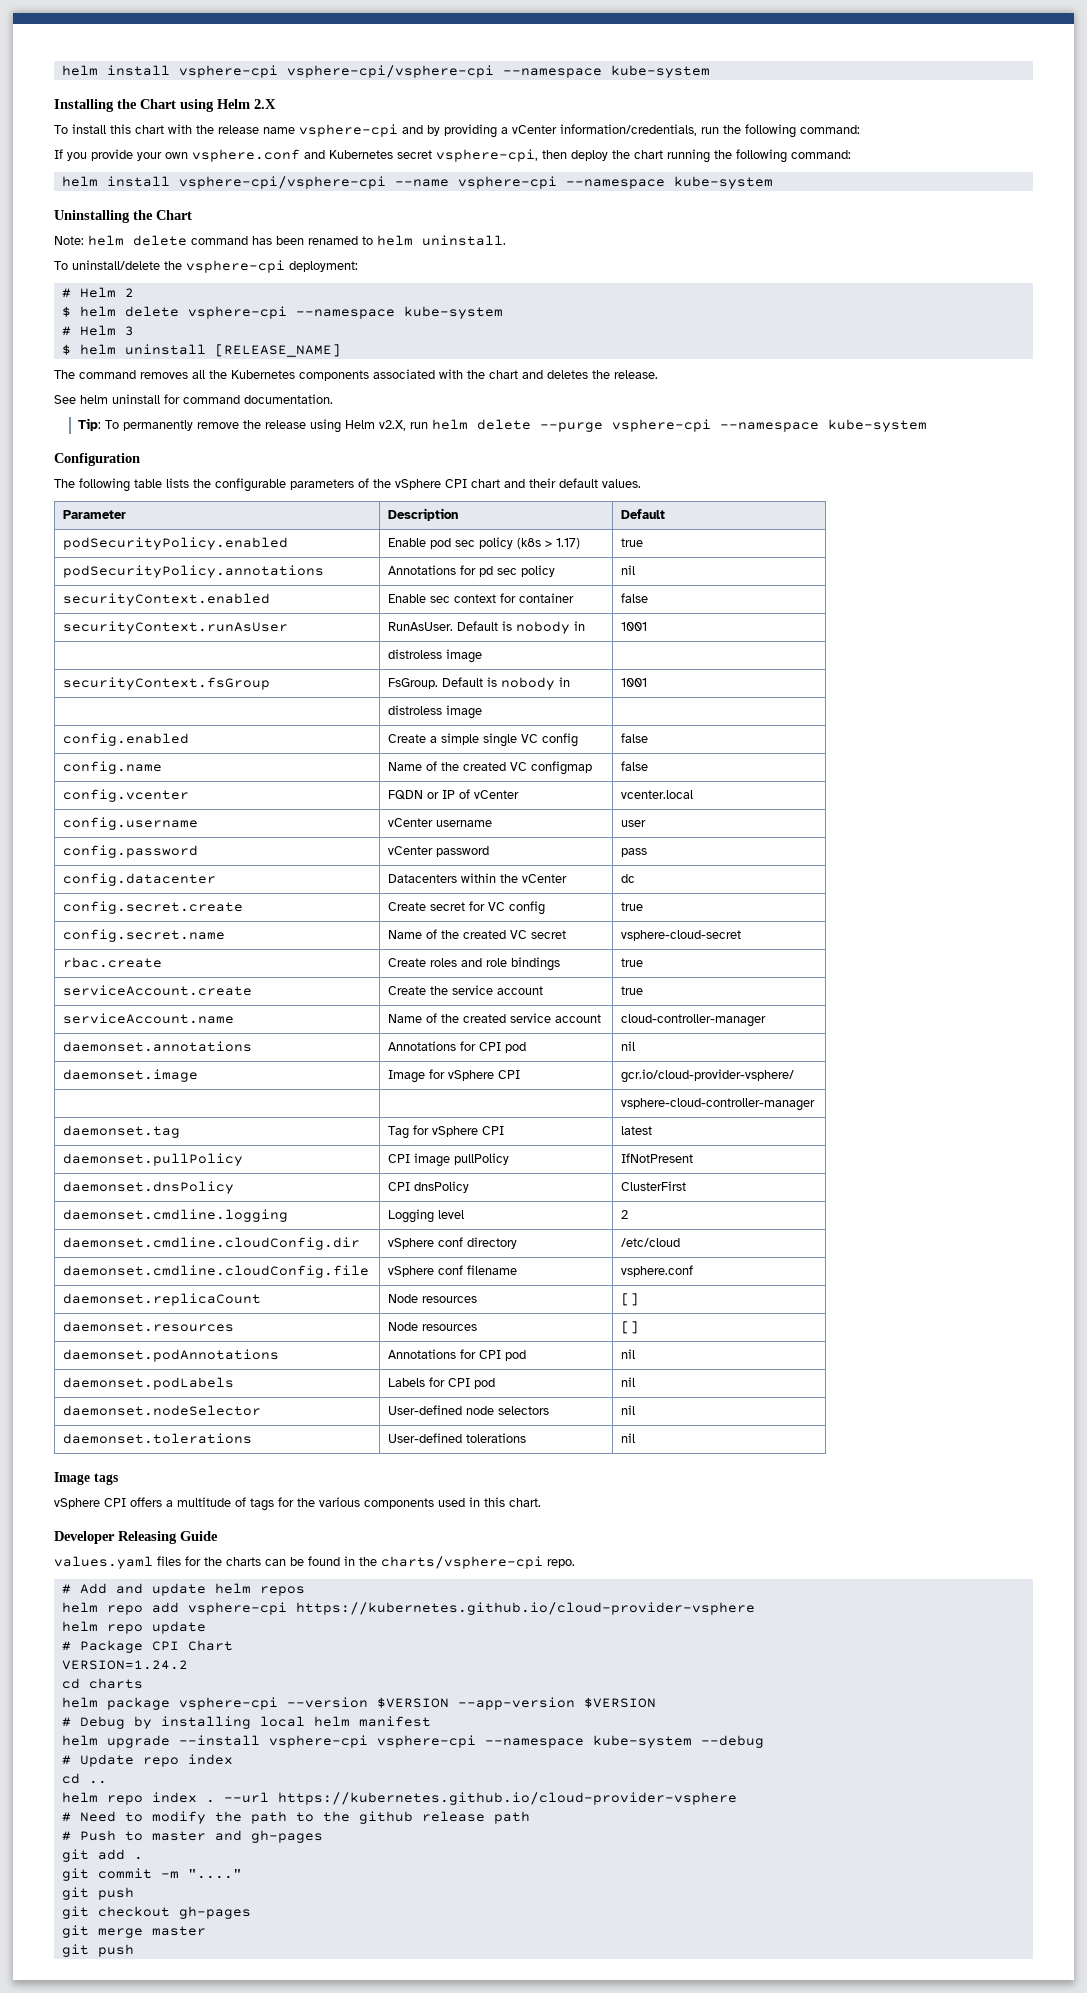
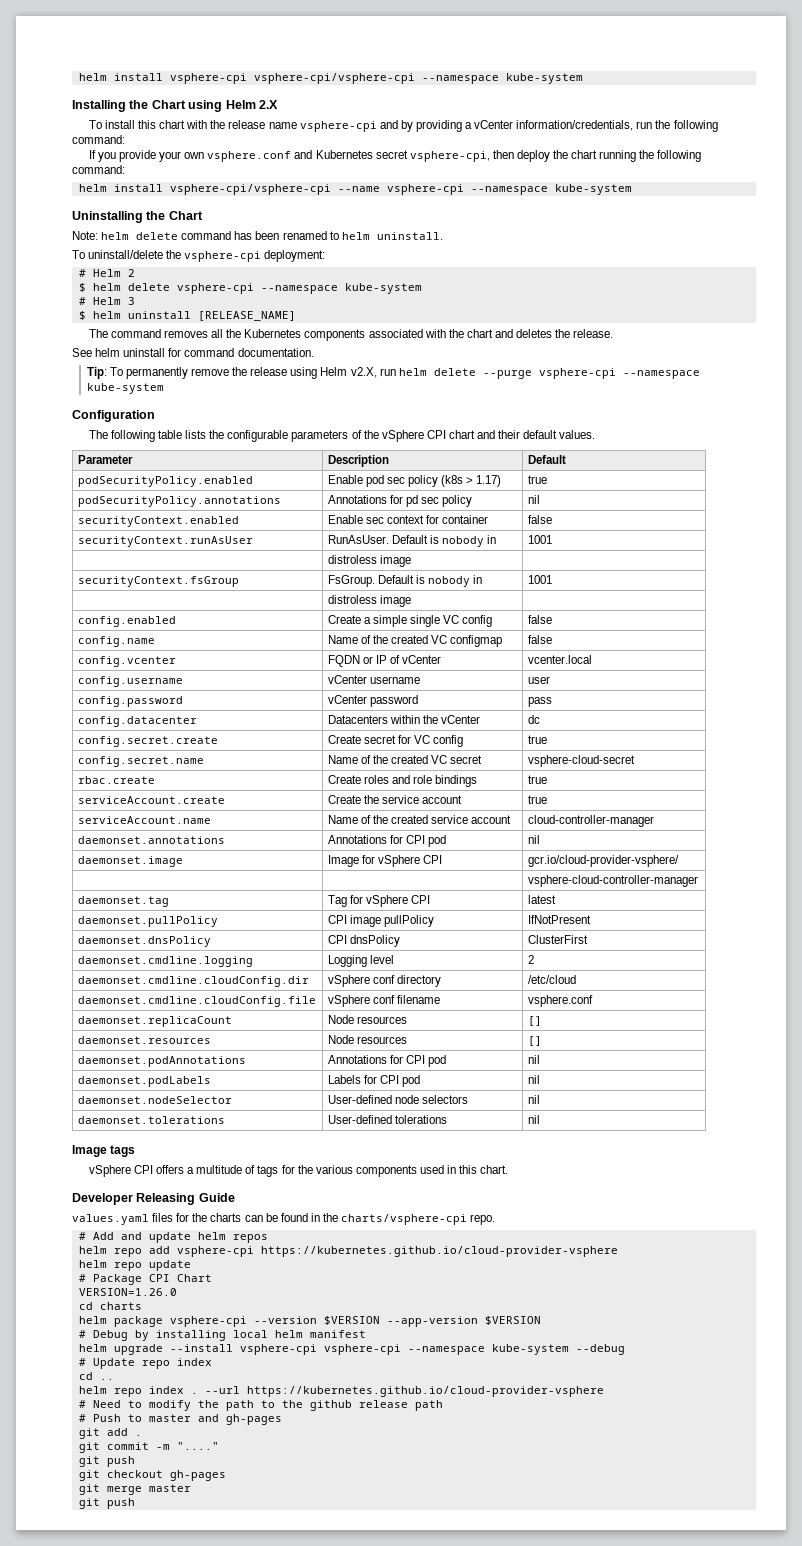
- VERSION=1.24.2
+ VERSION=1.26.0

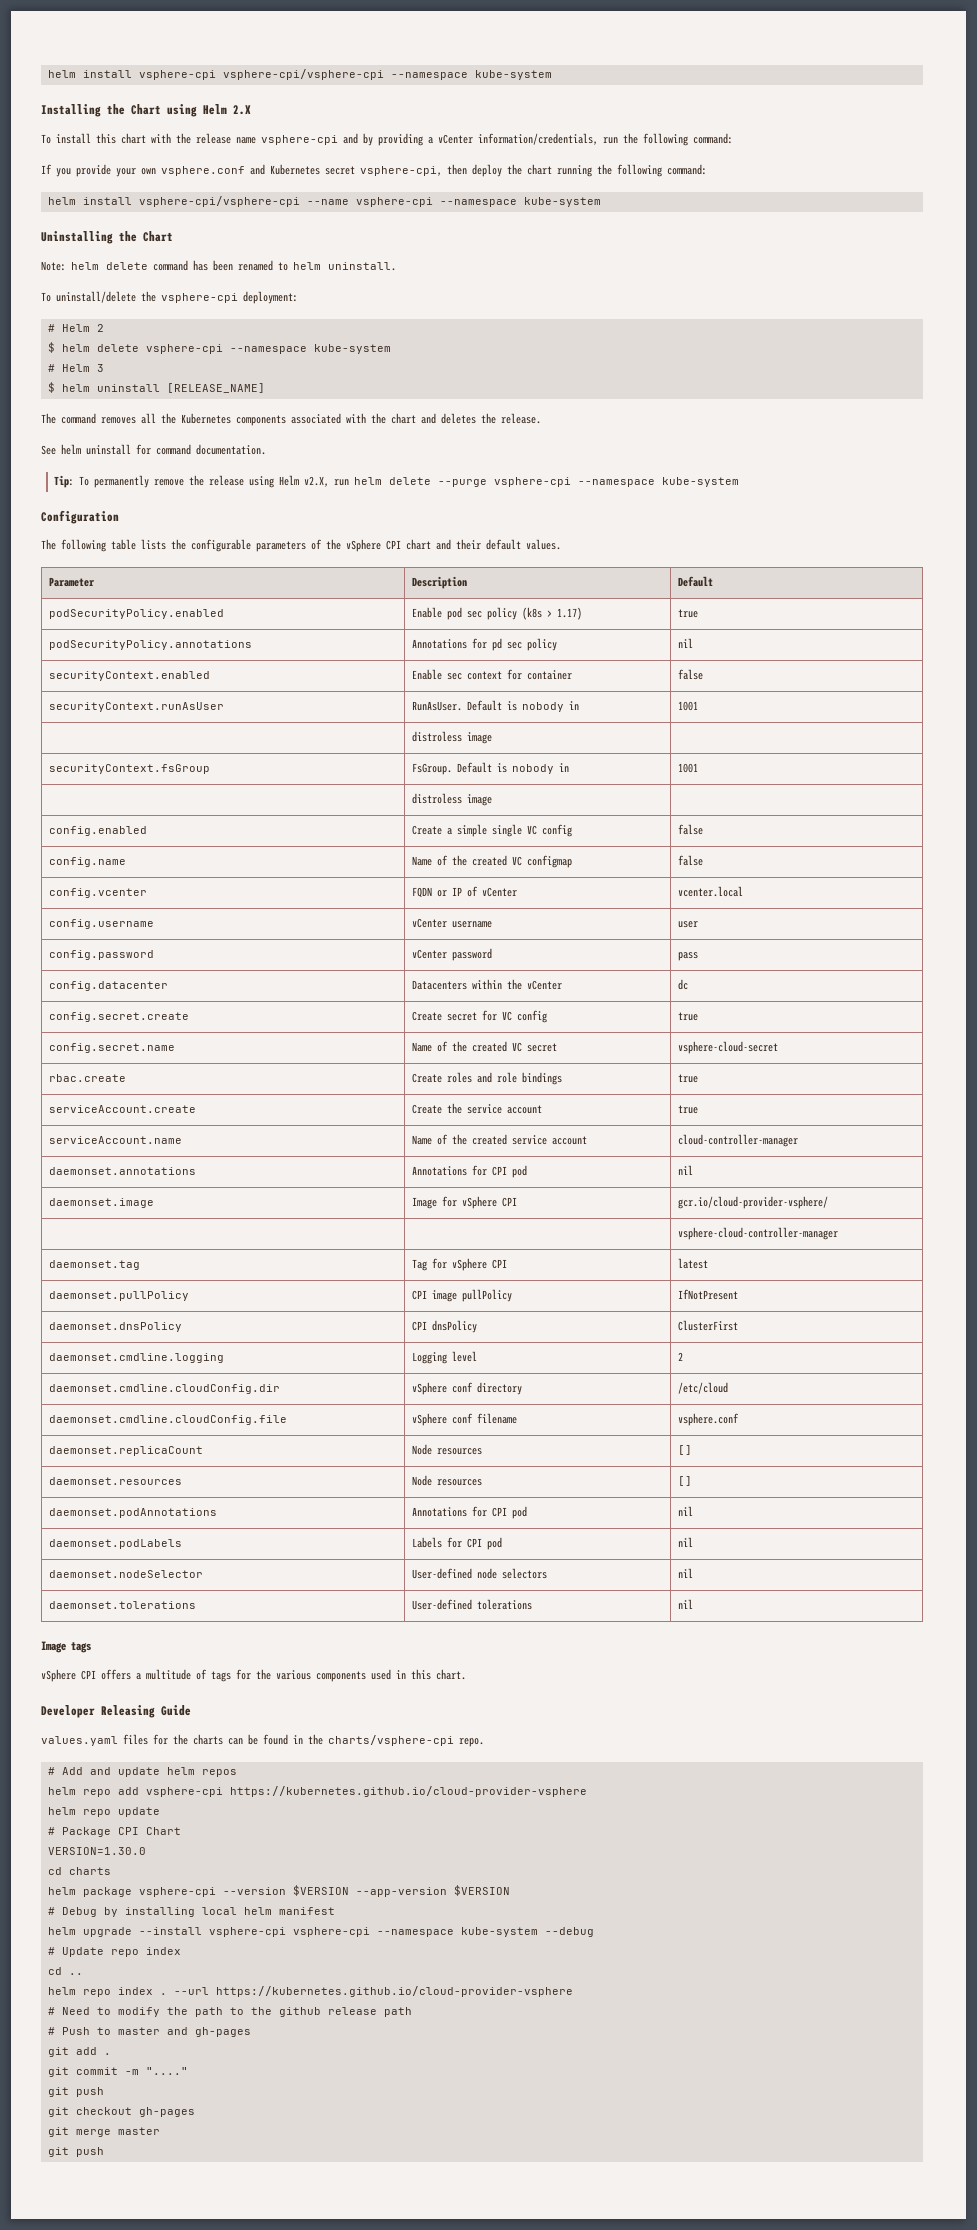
- VERSION=1.26.0
+ VERSION=1.30.0

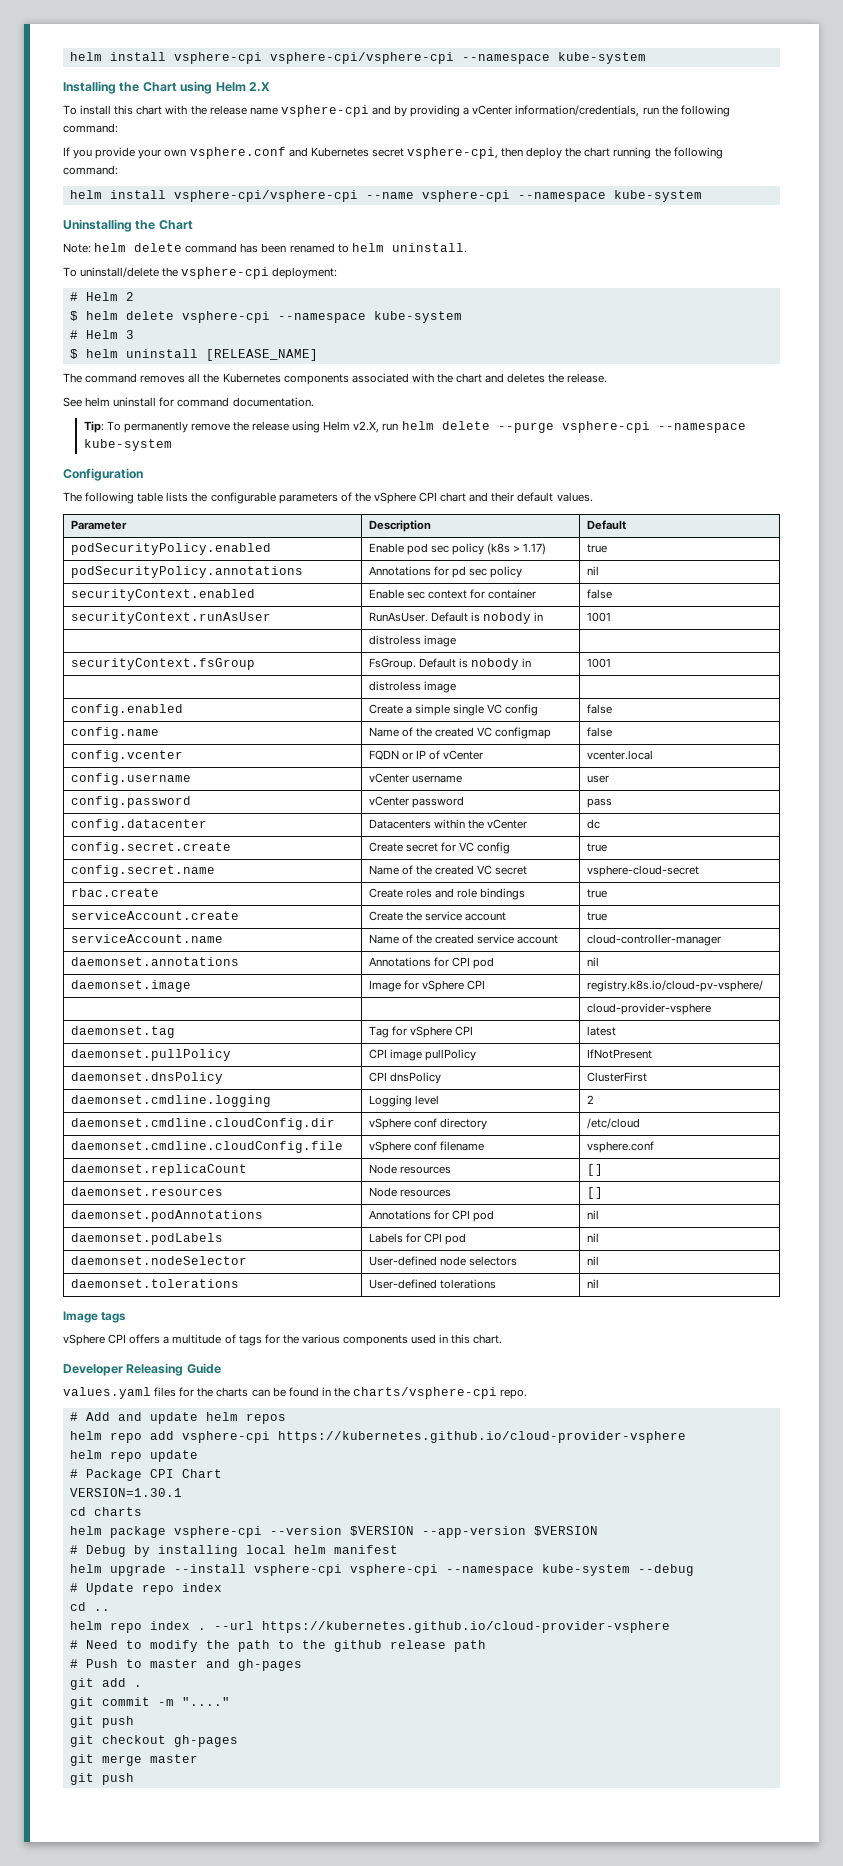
- daemonset.image | Image for vSphere CPI | gcr.io/cloud-provider-vsphere/
- | | vsphere-cloud-controller-manager
+ daemonset.image | Image for vSphere CPI | registry.k8s.io/cloud-pv-vsphere/
+ | | cloud-provider-vsphere
- VERSION=1.30.0
+ VERSION=1.30.1

